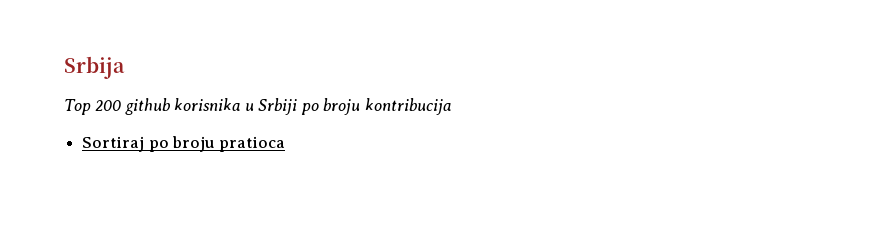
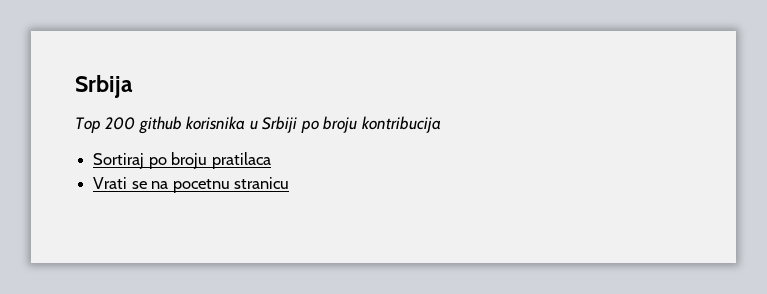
- Sortiraj po broju pratioca
+ Sortiraj po broju pratilaca
+ Vrati se na pocetnu stranicu

